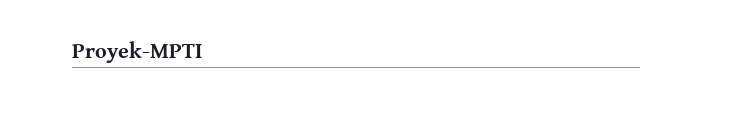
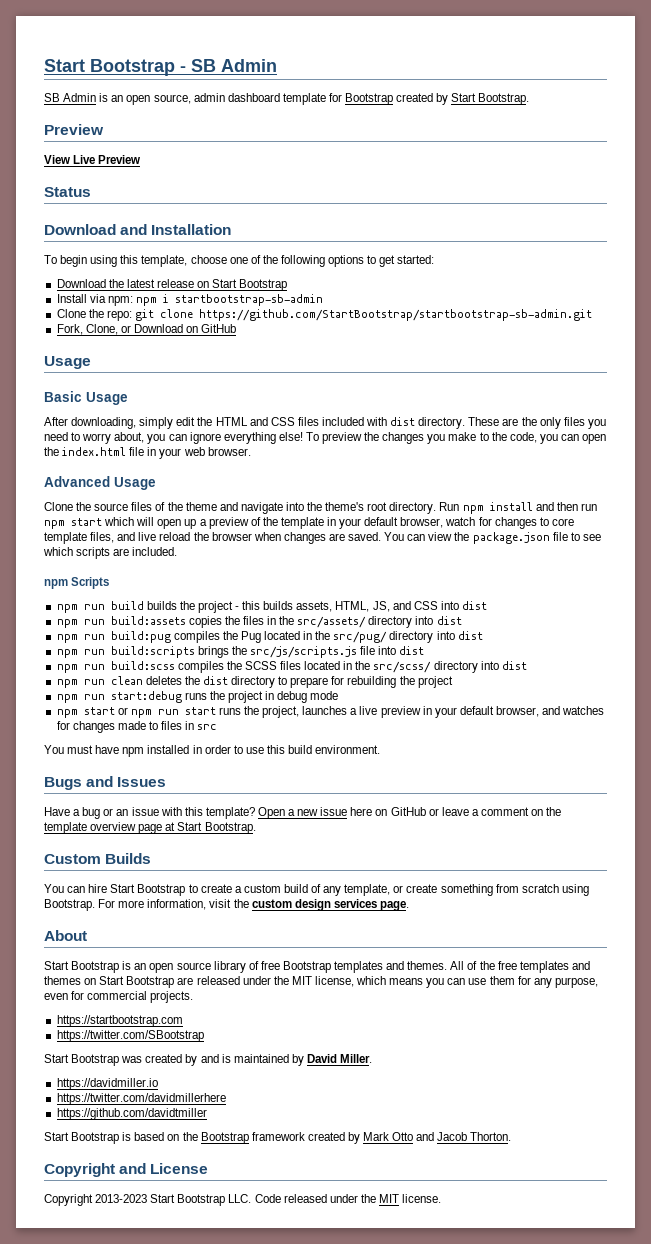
- Proyek-MPTI
+ Start Bootstrap - SB Admin
+ SB Admin is an open source, admin dashboard template for Bootstrap created by Start Bootstrap.
+ Preview
+ View Live Preview
+ Status
+ Download and Installation
+ To begin using this template, choose one of the following options to get started:
+ Download the latest release on Start Bootstrap
+ Install via npm: npm i startbootstrap-sb-admin
+ Clone the repo: git clone https://github.com/StartBootstrap/startbootstrap-sb-admin.git
+ Fork, Clone, or Download on GitHub
+ Usage
+ Basic Usage
+ After downloading, simply edit the HTML and CSS files included with dist directory. These are the only files you need to worry about, you can ignore everything else! To preview the changes you make to the code, you can open the index.html file in your web browser.
+ Advanced Usage
+ Clone the source files of the theme and navigate into the theme's root directory. Run npm install and then run npm start which will open up a preview of the template in your default browser, watch for changes to core template files, and live reload the browser when changes are saved. You can view the package.json file to see which scripts are included.
+ npm Scripts
+ npm run build builds the project - this builds assets, HTML, JS, and CSS into dist
+ npm run build:assets copies the files in the src/assets/ directory into dist
+ npm run build:pug compiles the Pug located in the src/pug/ directory into dist
+ npm run build:scripts brings the src/js/scripts.js file into dist
+ npm run build:scss compiles the SCSS files located in the src/scss/ directory into dist
+ npm run clean deletes the dist directory to prepare for rebuilding the project
+ npm run start:debug runs the project in debug mode
+ npm start or npm run start runs the project, launches a live preview in your default browser, and watches for changes made to files in src
+ You must have npm installed in order to use this build environment.
+ Bugs and Issues
+ Have a bug or an issue with this template? Open a new issue here on GitHub or leave a comment on the template overview page at Start Bootstrap.
+ Custom Builds
+ You can hire Start Bootstrap to create a custom build of any template, or create something from scratch using Bootstrap. For more information, visit the custom design services page.
+ About
+ Start Bootstrap is an open source library of free Bootstrap templates and themes. All of the free templates and themes on Start Bootstrap are released under the MIT license, which means you can use them for any purpose, even for commercial projects.
+ https://startbootstrap.com
+ https://twitter.com/SBootstrap
+ Start Bootstrap was created by and is maintained by David Miller.
+ https://davidmiller.io
+ https://twitter.com/davidmillerhere
+ https://github.com/davidtmiller
+ Start Bootstrap is based on the Bootstrap framework created by Mark Otto and Jacob Thorton.
+ Copyright and License
+ Copyright 2013-2023 Start Bootstrap LLC. Code released under the MIT license.

